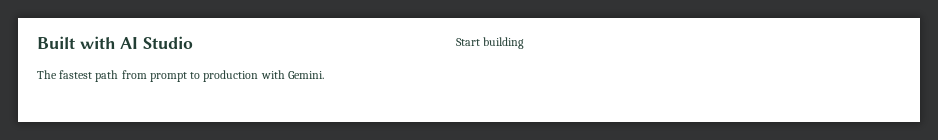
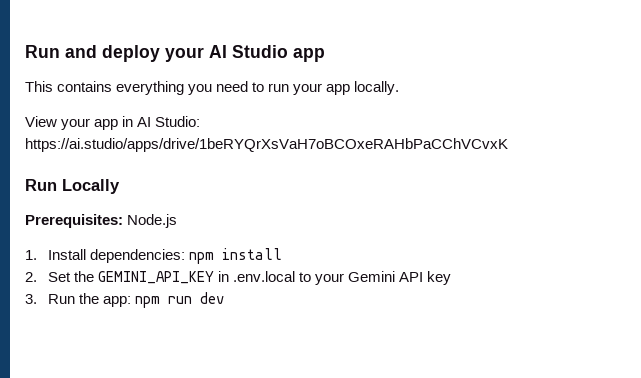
- Built with AI Studio
- The fastest path from prompt to production with Gemini.
- Start building
+ Run and deploy your AI Studio app
+ This contains everything you need to run your app locally.
+ View your app in AI Studio: https://ai.studio/apps/drive/1beRYQrXsVaH7oBCOxeRAHbPaCChVCvxK
+ Run Locally
+ Prerequisites: Node.js
+ 1. Install dependencies: npm install
+ 2. Set the GEMINI_API_KEY in .env.local to your Gemini API key
+ 3. Run the app: npm run dev

